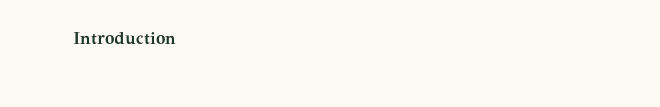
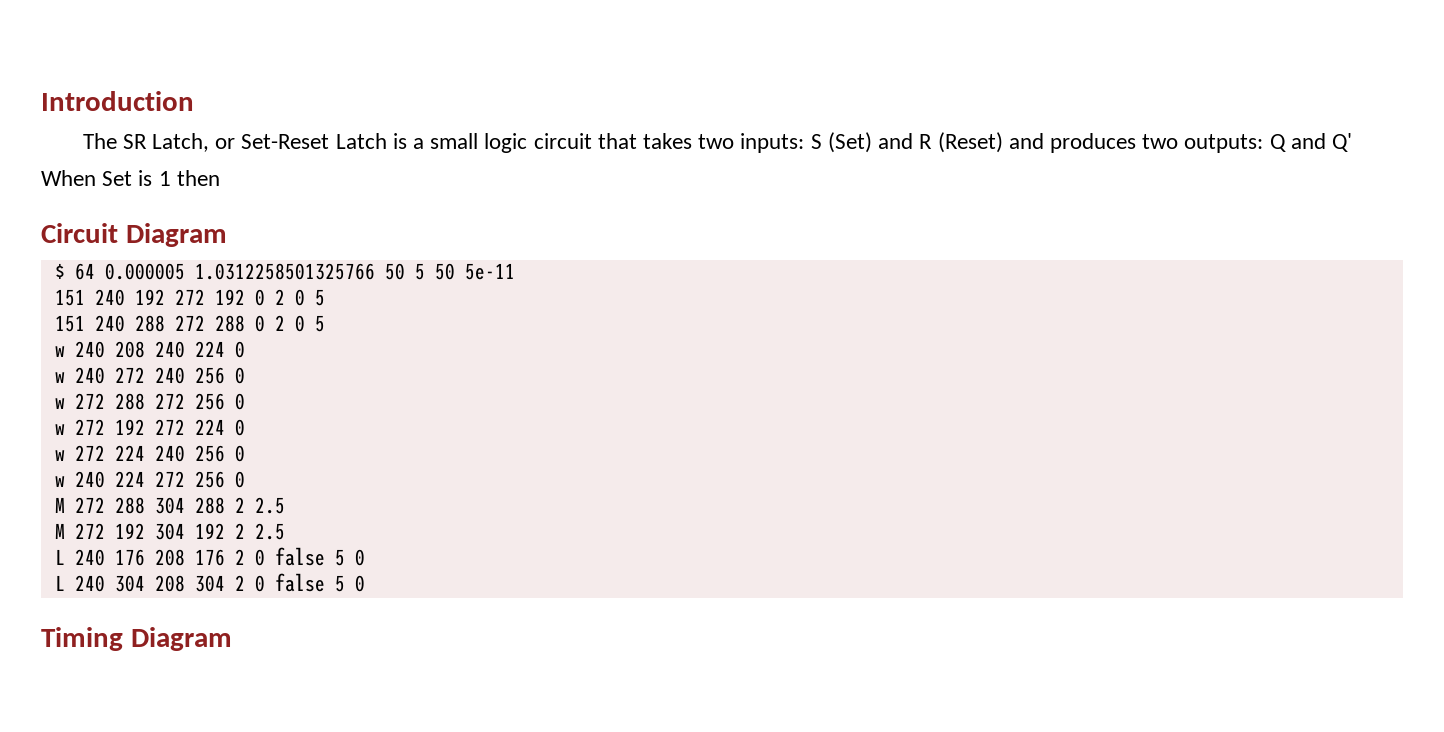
+ The SR Latch, or Set-Reset Latch is a small logic circuit that takes two inputs: S (Set) and R (Reset) and produces two outputs: Q and Q'
+ When Set is 1 then
+ Circuit Diagram
+ $ 64 0.000005 1.0312258501325766 50 5 50 5e-11
+ 151 240 192 272 192 0 2 0 5
+ 151 240 288 272 288 0 2 0 5
+ w 240 208 240 224 0
+ w 240 272 240 256 0
+ w 272 288 272 256 0
+ w 272 192 272 224 0
+ w 272 224 240 256 0
+ w 240 224 272 256 0
+ M 272 288 304 288 2 2.5
+ M 272 192 304 192 2 2.5
+ L 240 176 208 176 2 0 false 5 0
+ L 240 304 208 304 2 0 false 5 0
+ Timing Diagram

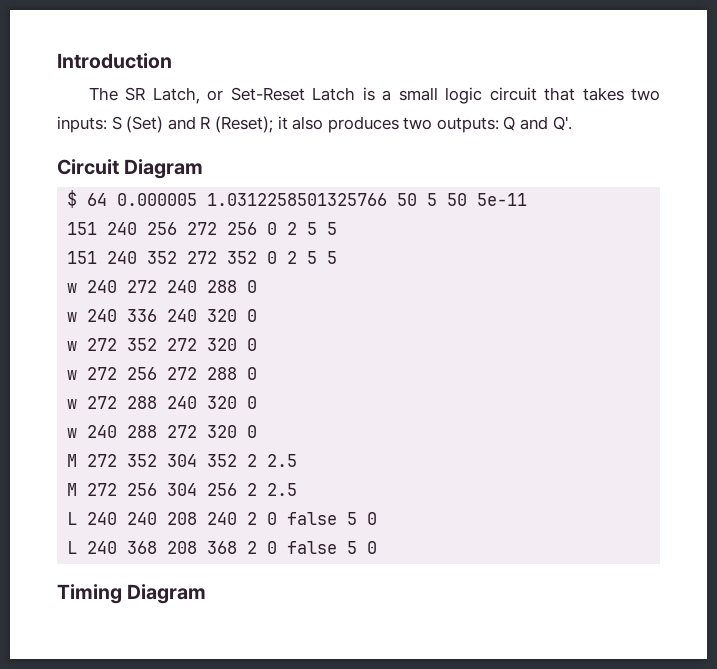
- The SR Latch, or Set-Reset Latch is a small logic circuit that takes two inputs: S (Set) and R (Reset) and produces two outputs: Q and Q'
- When Set is 1 then
+ The SR Latch, or Set-Reset Latch is a small logic circuit that takes two inputs: S (Set) and R (Reset); it also produces two outputs: Q and Q'.
- 151 240 192 272 192 0 2 0 5
+ 151 240 256 272 256 0 2 5 5
- 151 240 288 272 288 0 2 0 5
- w 240 208 240 224 0
- w 240 272 240 256 0
- w 272 288 272 256 0
- w 272 192 272 224 0
- w 272 224 240 256 0
- w 240 224 272 256 0
+ 151 240 352 272 352 0 2 5 5
+ w 240 272 240 288 0
+ w 240 336 240 320 0
+ w 272 352 272 320 0
+ w 272 256 272 288 0
+ w 272 288 240 320 0
+ w 240 288 272 320 0
- M 272 288 304 288 2 2.5
+ M 272 352 304 352 2 2.5
- M 272 192 304 192 2 2.5
+ M 272 256 304 256 2 2.5
- L 240 176 208 176 2 0 false 5 0
+ L 240 240 208 240 2 0 false 5 0
- L 240 304 208 304 2 0 false 5 0
+ L 240 368 208 368 2 0 false 5 0

